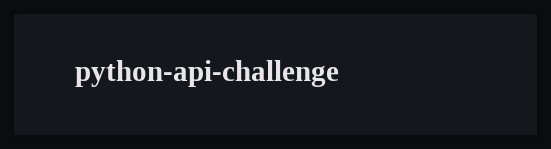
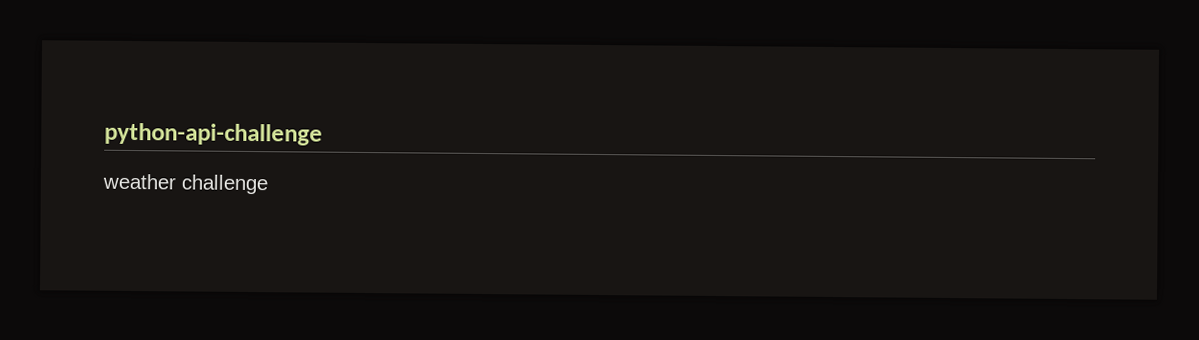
+ weather challenge

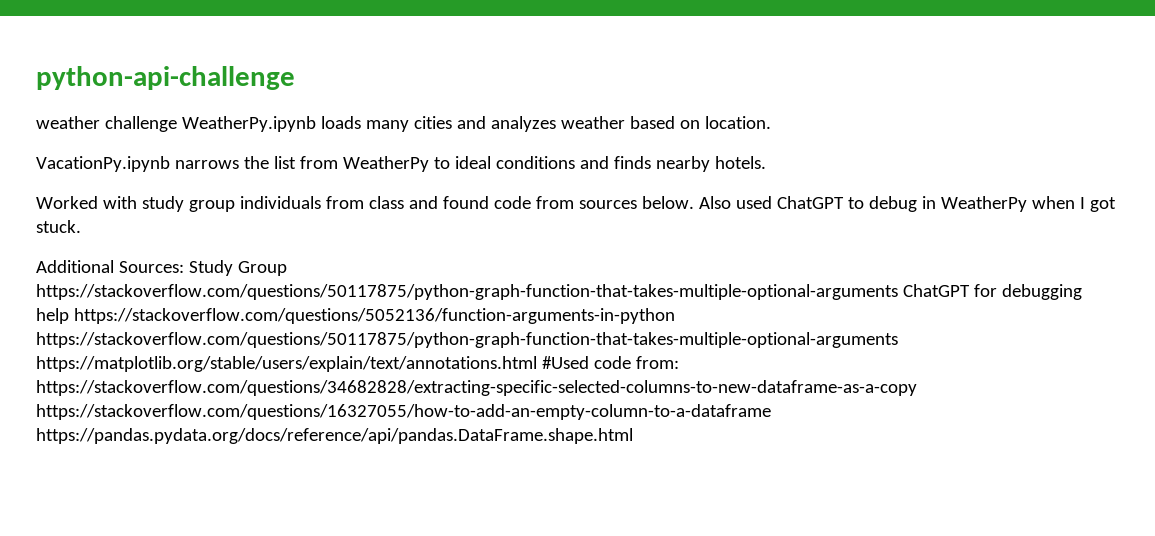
- weather challenge
+ weather challenge WeatherPy.ipynb loads many cities and analyzes weather based on location.
+ VacationPy.ipynb narrows the list from WeatherPy to ideal conditions and finds nearby hotels.
+ Worked with study group individuals from class and found code from sources below. Also used ChatGPT to debug in WeatherPy when I got stuck.
+ Additional Sources: Study Group https://stackoverflow.com/questions/50117875/python-graph-function-that-takes-multiple-optional-arguments ChatGPT for debugging help https://stackoverflow.com/questions/5052136/function-arguments-in-python https://stackoverflow.com/questions/50117875/python-graph-function-that-takes-multiple-optional-arguments https://matplotlib.org/stable/users/explain/text/annotations.html #Used code from: https://stackoverflow.com/questions/34682828/extracting-specific-selected-columns-to-new-dataframe-as-a-copy https://stackoverflow.com/questions/16327055/how-to-add-an-empty-column-to-a-dataframe https://pandas.pydata.org/docs/reference/api/pandas.DataFrame.shape.html

